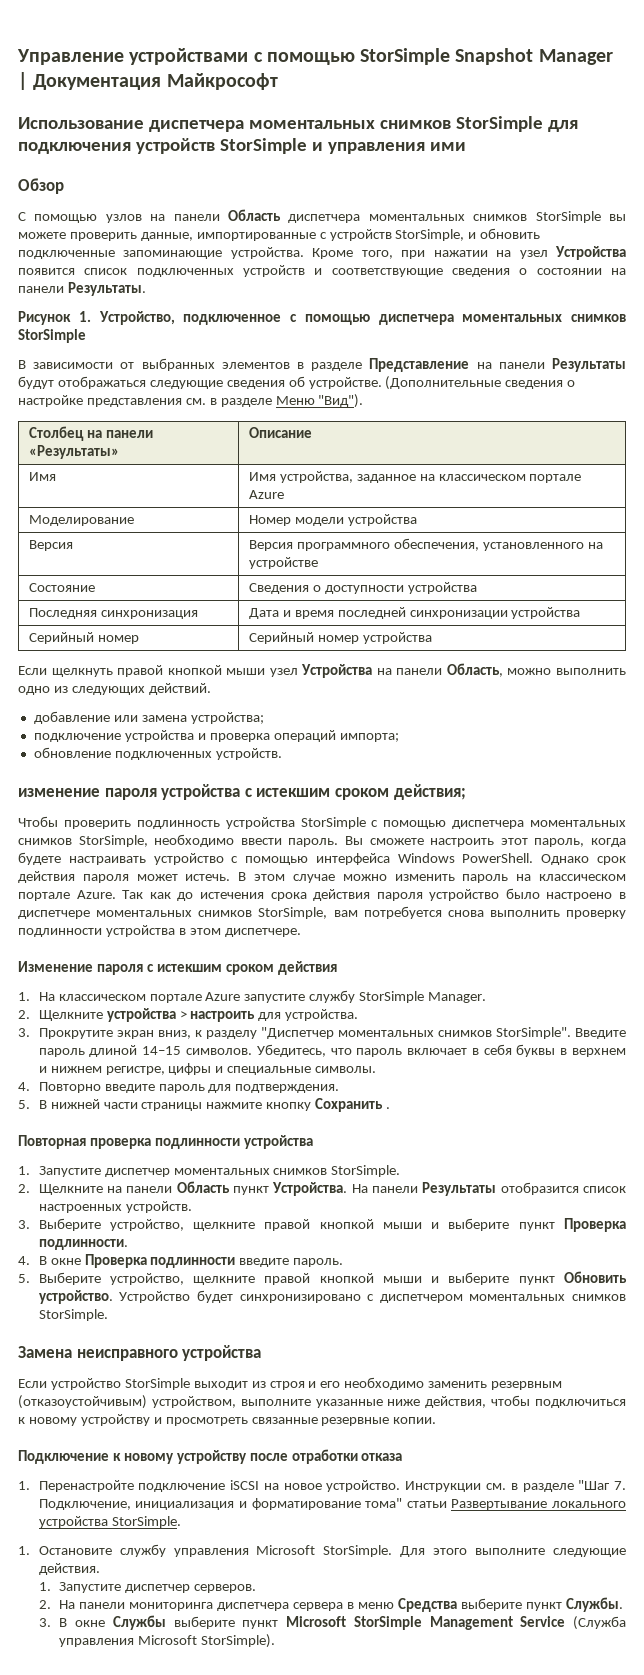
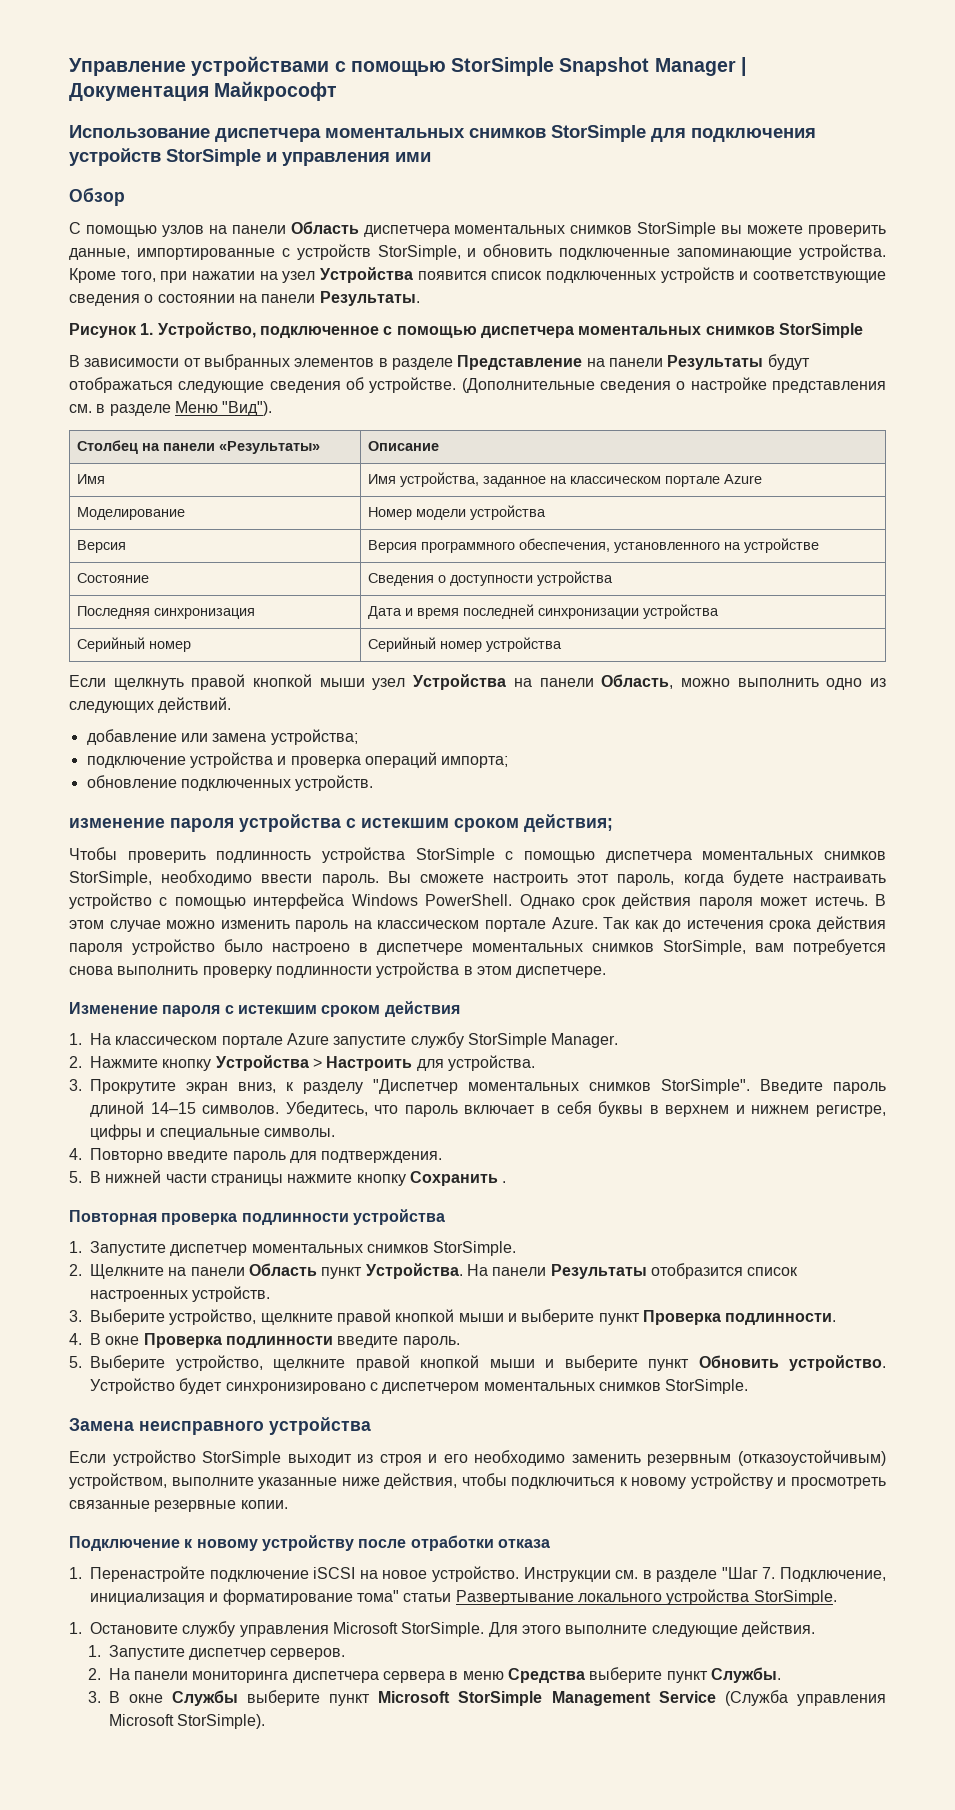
- 2. Щелкните устройства > настроить для устройства.
+ 2. Нажмите кнопку Устройства > Настроить для устройства.

